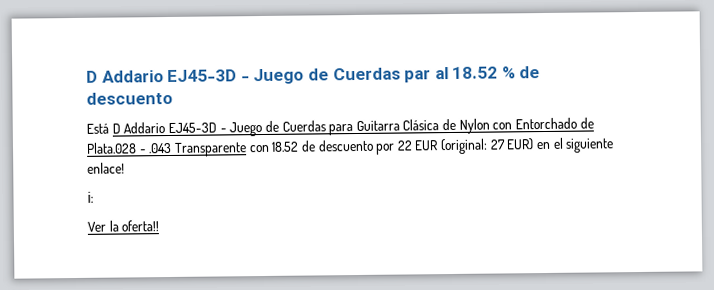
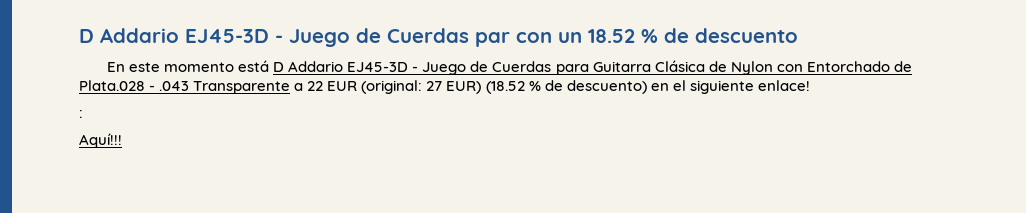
- D Addario EJ45-3D - Juego de Cuerdas par al 18.52 % de descuento
+ D Addario EJ45-3D - Juego de Cuerdas par con un 18.52 % de descuento
- Está D Addario EJ45-3D - Juego de Cuerdas para Guitarra Clásica de Nylon con Entorchado de Plata.028 - .043 Transparente con 18.52 de descuento por 22 EUR (original: 27 EUR) en el siguiente enlace!
+ En este momento está D Addario EJ45-3D - Juego de Cuerdas para Guitarra Clásica de Nylon con Entorchado de Plata.028 - .043 Transparente a 22 EUR (original: 27 EUR) (18.52 % de descuento) en el siguiente enlace!
- ℹ:
- Ver la oferta!!
+ :
+ Aquí!!!

